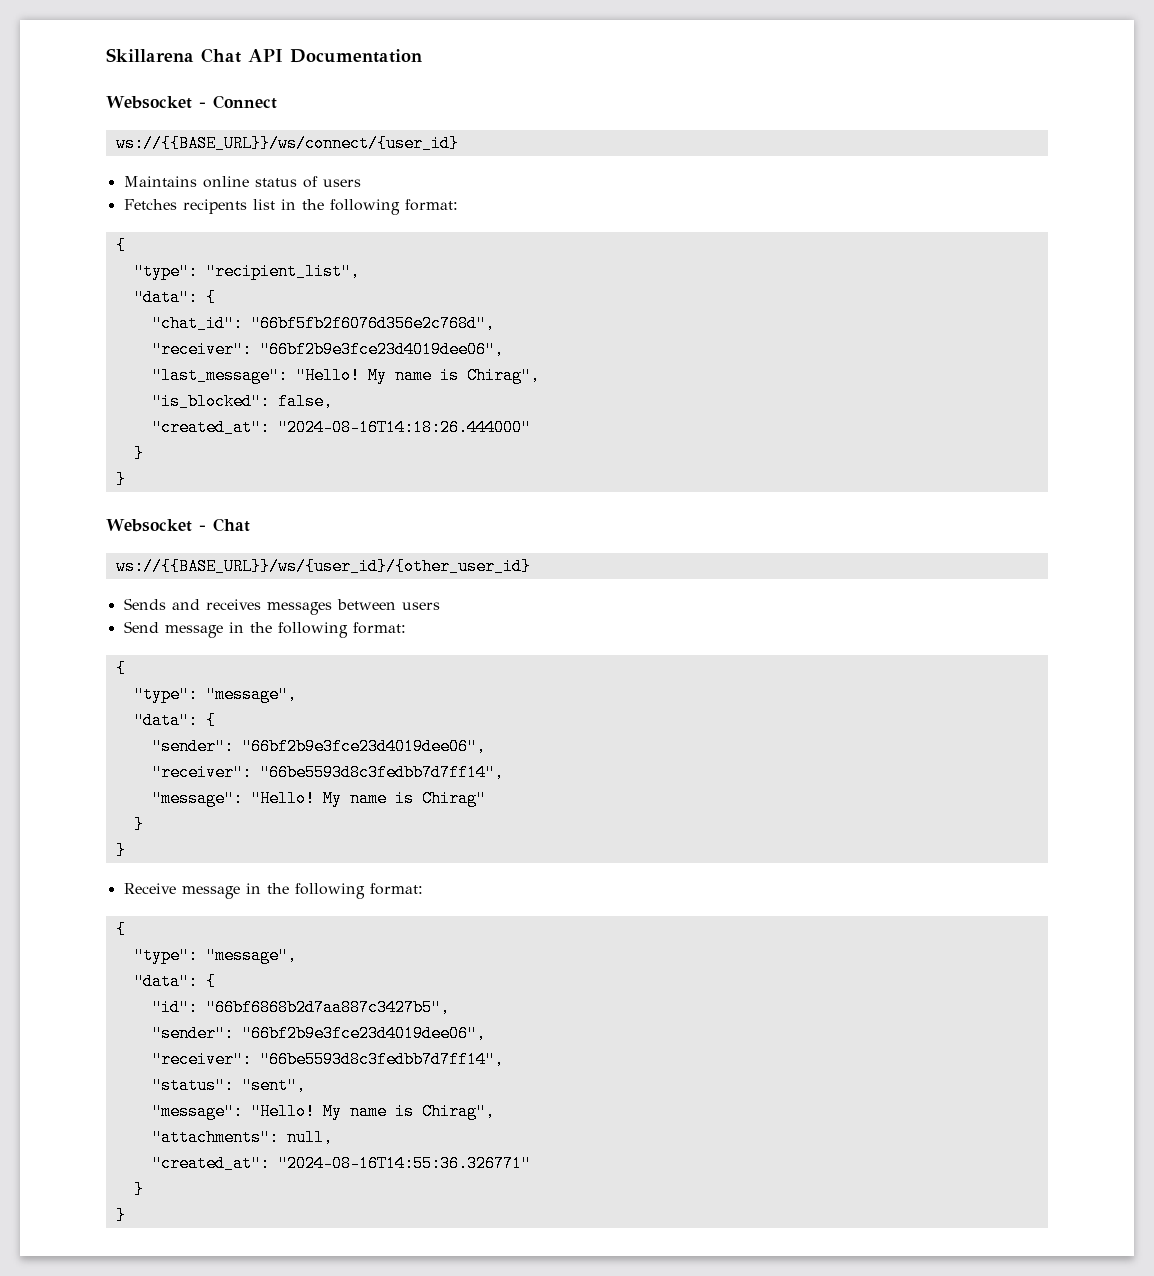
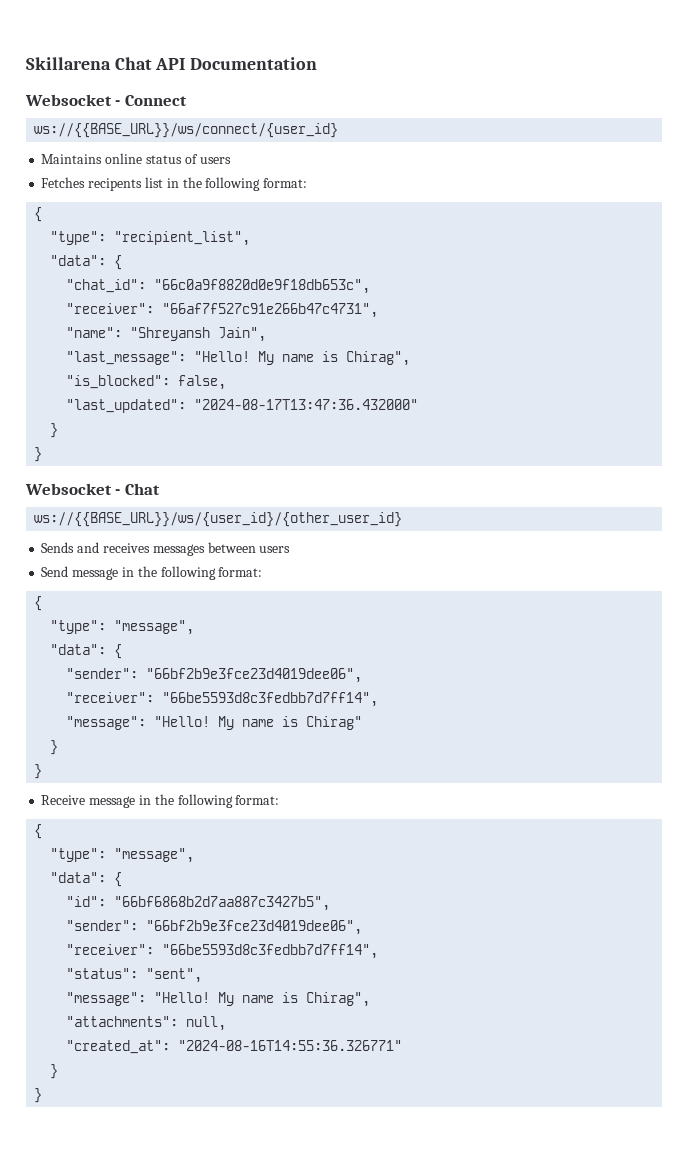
- "chat_id": "66bf5fb2f6076d356e2c768d",
- "receiver": "66bf2b9e3fce23d4019dee06",
+ "chat_id": "66c0a9f8820d0e9f18db653c",
+ "receiver": "66af7f527c91e266b47c4731",
+ "name": "Shreyansh Jain",
- "created_at": "2024-08-16T14:18:26.444000"
+ "last_updated": "2024-08-17T13:47:36.432000"

